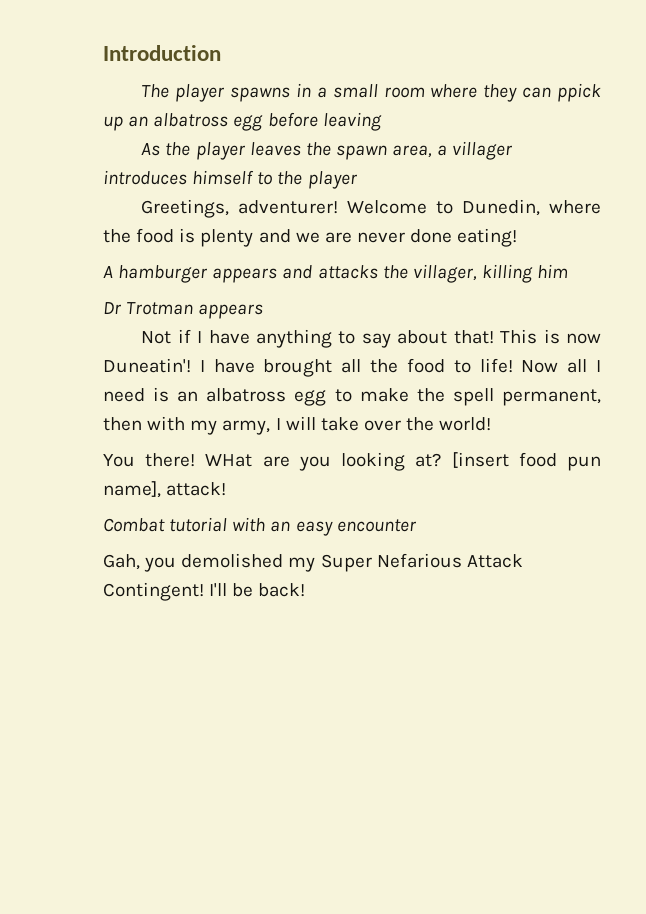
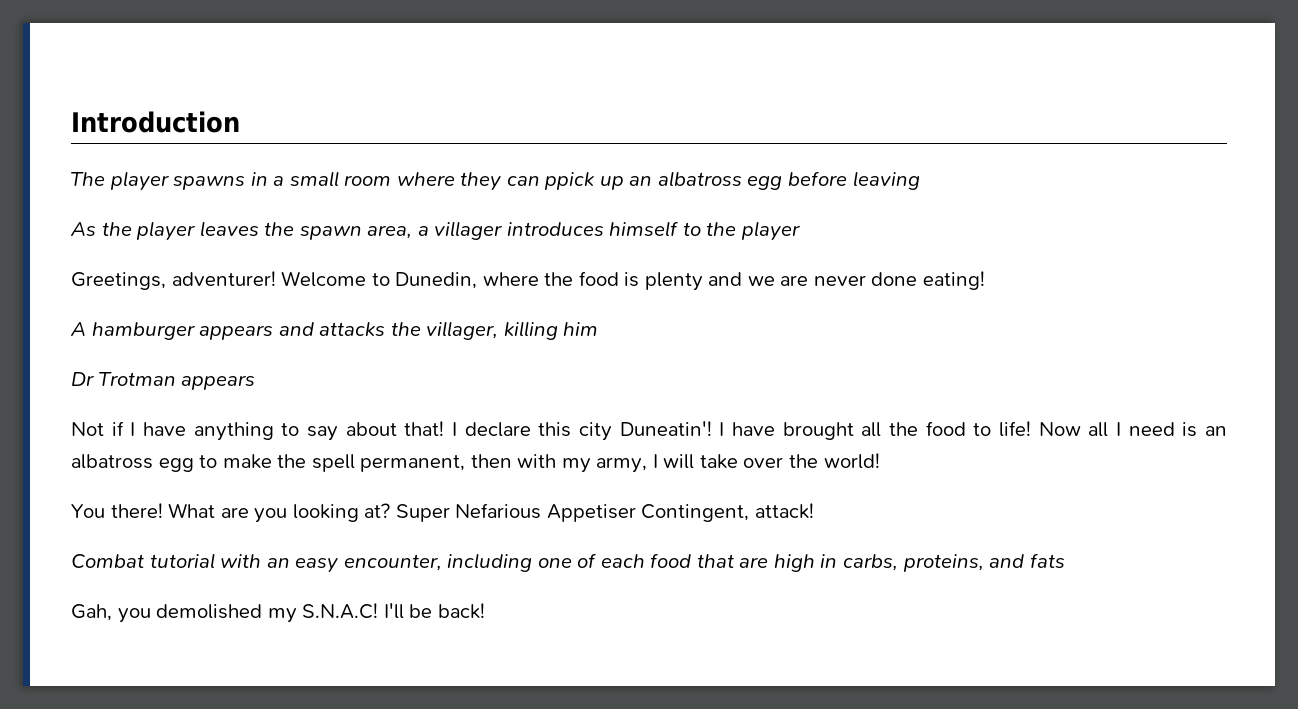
- This is now Duneatin'!
+ I declare this city Duneatin'!
- WHat are you looking at?
+ What are you looking at?
- [insert food pun name], attack!
+ Super Nefarious Appetiser Contingent, attack!
- Combat tutorial with an easy encounter
+ Combat tutorial with an easy encounter, including one of each food that are high in carbs, proteins, and fats
- Gah, you demolished my Super Nefarious Attack Contingent!
+ Gah, you demolished my S.N.A.C!

